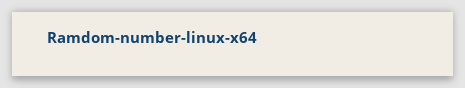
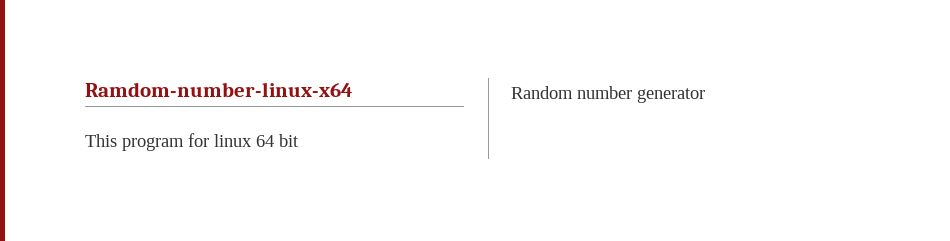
+ This program for linux 64 bit
+ Random number generator

